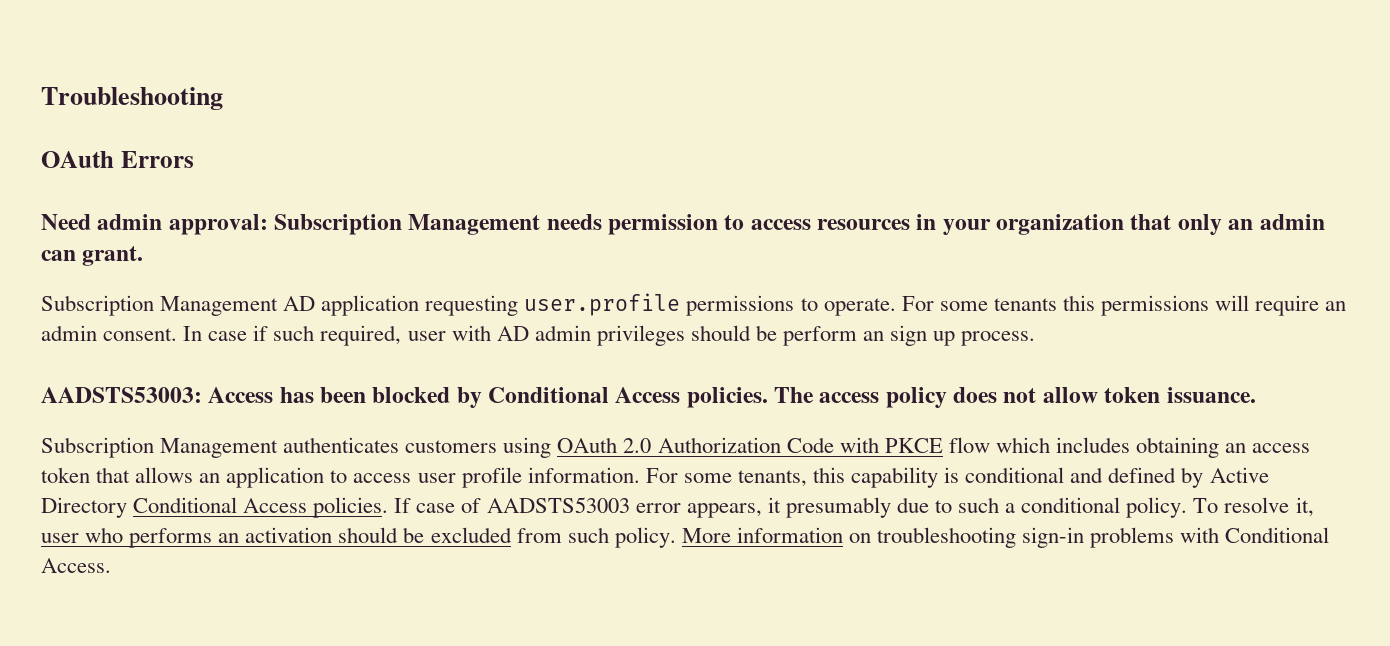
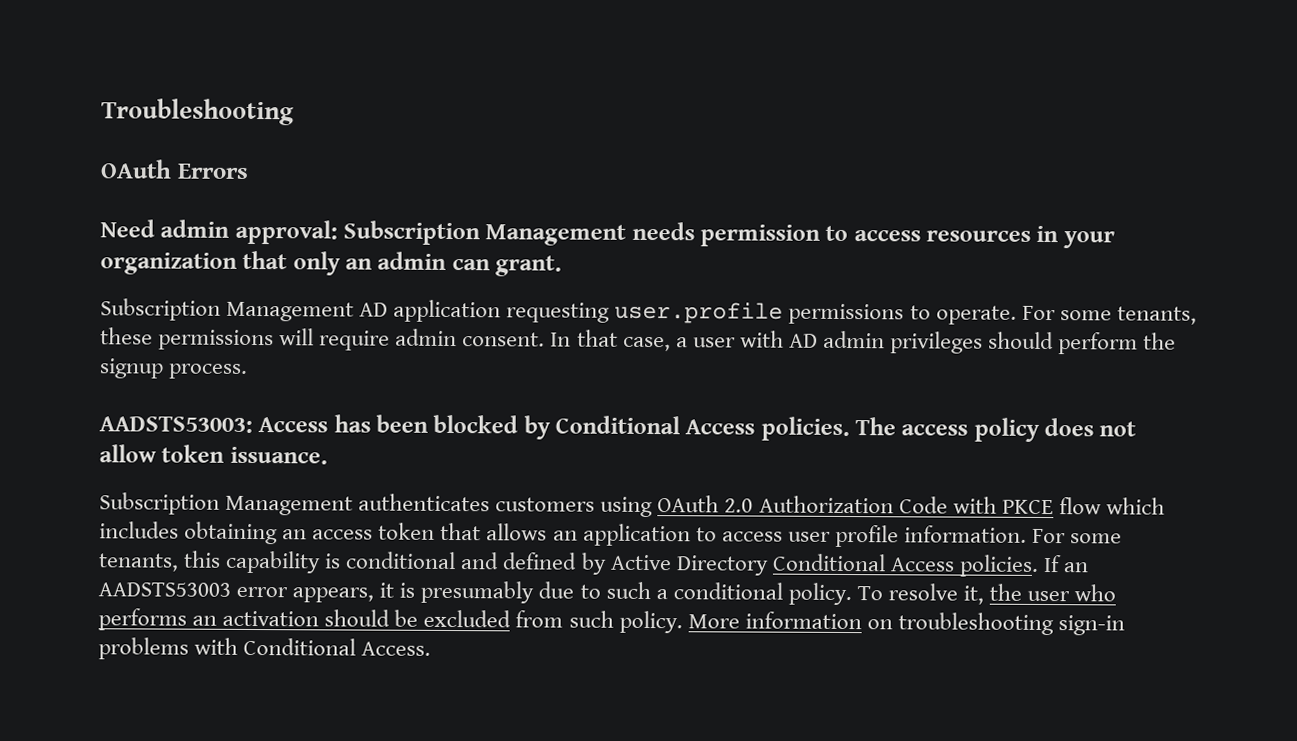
- For some tenants this permissions will require an admin consent.
+ For some tenants, these permissions will require admin consent.
- In case if such required, user with AD admin privileges should be perform an sign up process.
+ In that case, a user with AD admin privileges should perform the signup process.
- If case of AADSTS53003 error appears, it presumably due to such a conditional policy.
+ If an AADSTS53003 error appears, it is presumably due to such a conditional policy.
- To resolve it, user who performs an activation should be excluded from such policy.
+ To resolve it, the user who performs an activation should be excluded from such policy.

